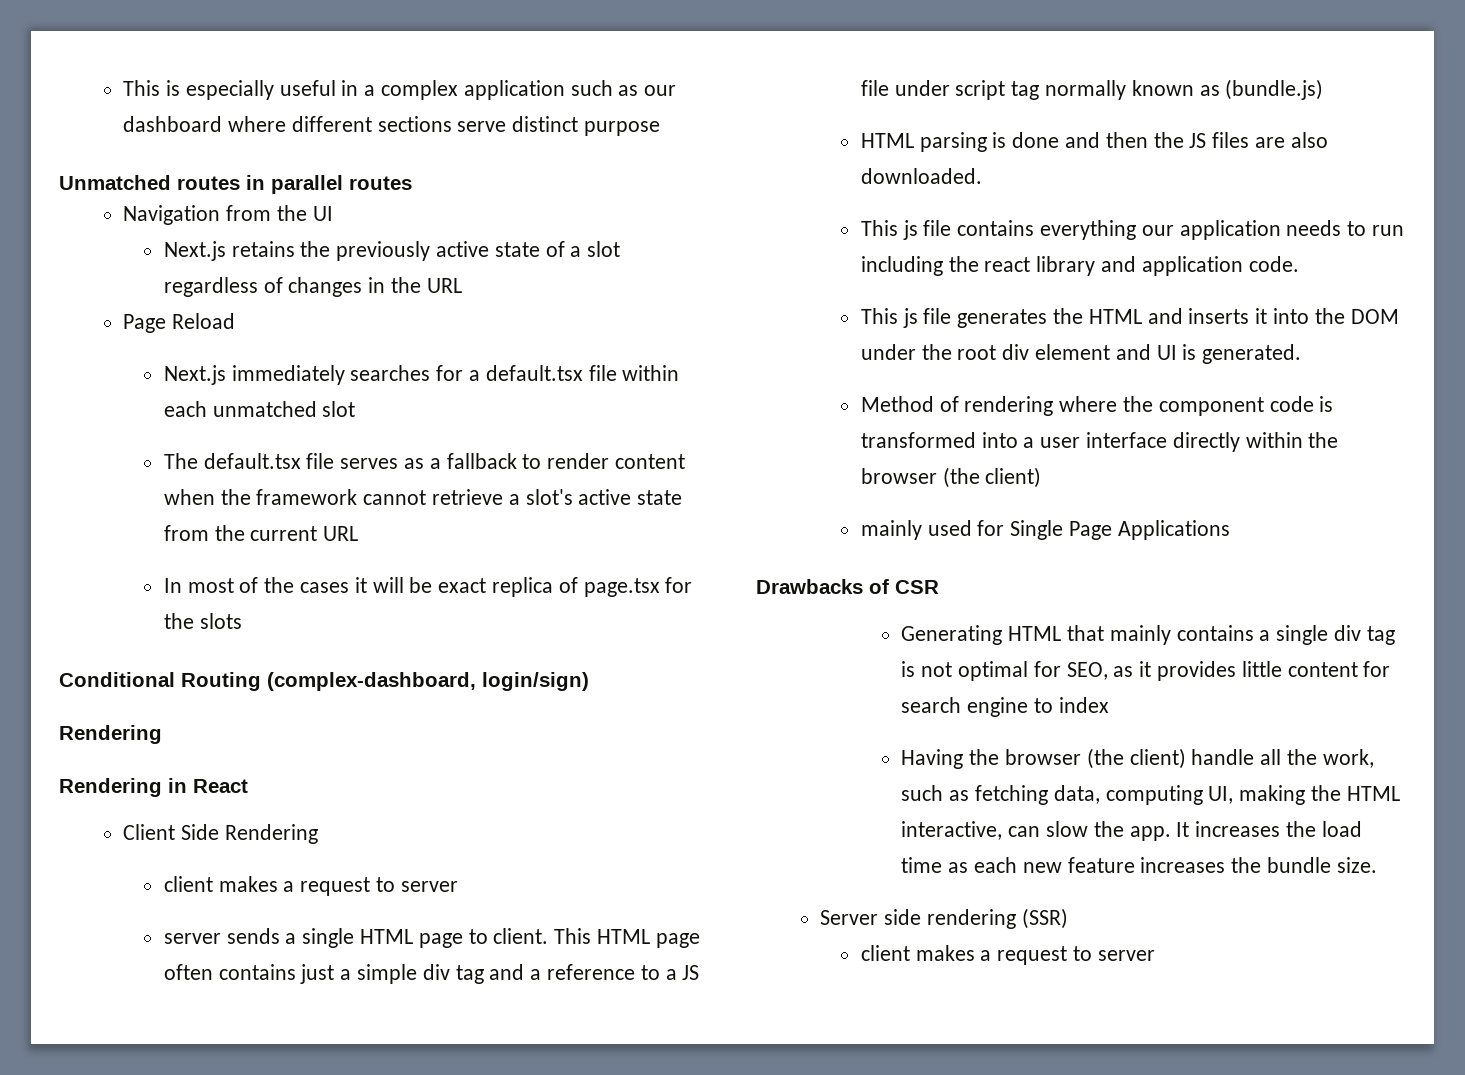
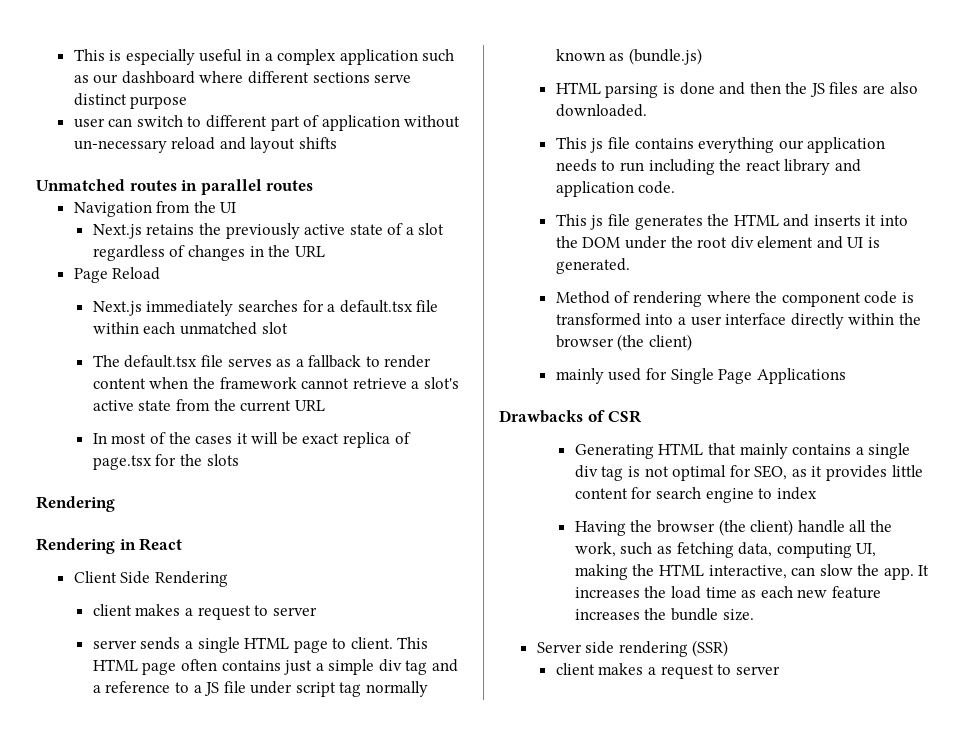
+ user can switch to different part of application without un-necessary reload and layout shifts
- Conditional Routing (complex-dashboard, login/sign)

